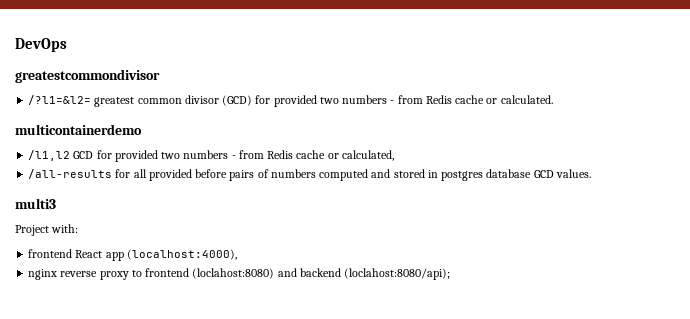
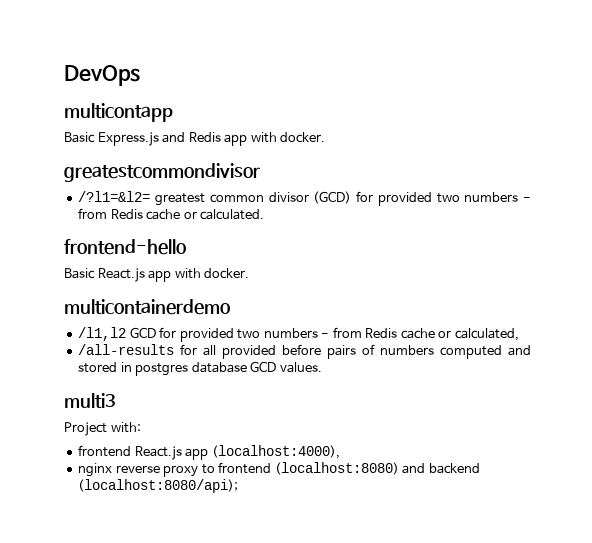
+ multicontapp
+ Basic Express.js and Redis app with docker.
+ frontend-hello
+ Basic React.js app with docker.
- frontend React app (localhost:4000),
+ frontend React.js app (localhost:4000),
- nginx reverse proxy to frontend (loclahost:8080) and backend (loclahost:8080/api);
+ nginx reverse proxy to frontend (localhost:8080) and backend (localhost:8080/api);

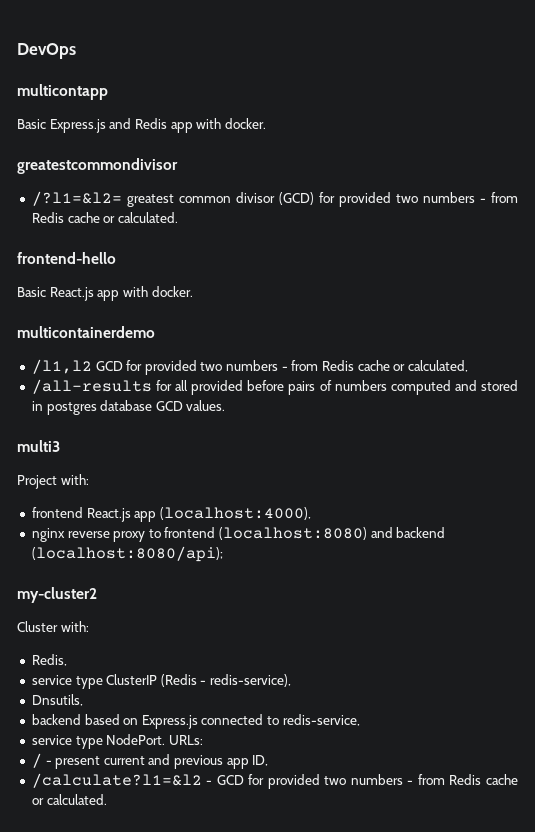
+ my-cluster2
+ Cluster with:
+ Redis,
+ service type ClusterIP (Redis - redis-service),
+ Dnsutils,
+ backend based on Express.js connected to redis-service,
+ service type NodePort. URLs:
+ / - present current and previous app ID,
+ /calculate?l1=&l2 - GCD for provided two numbers - from Redis cache or calculated.

